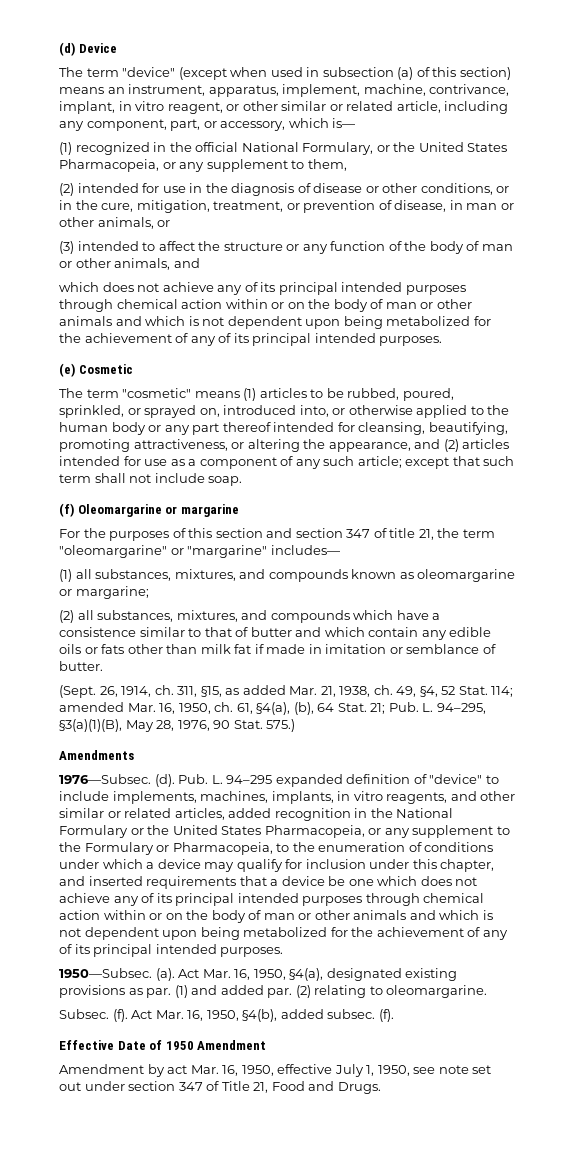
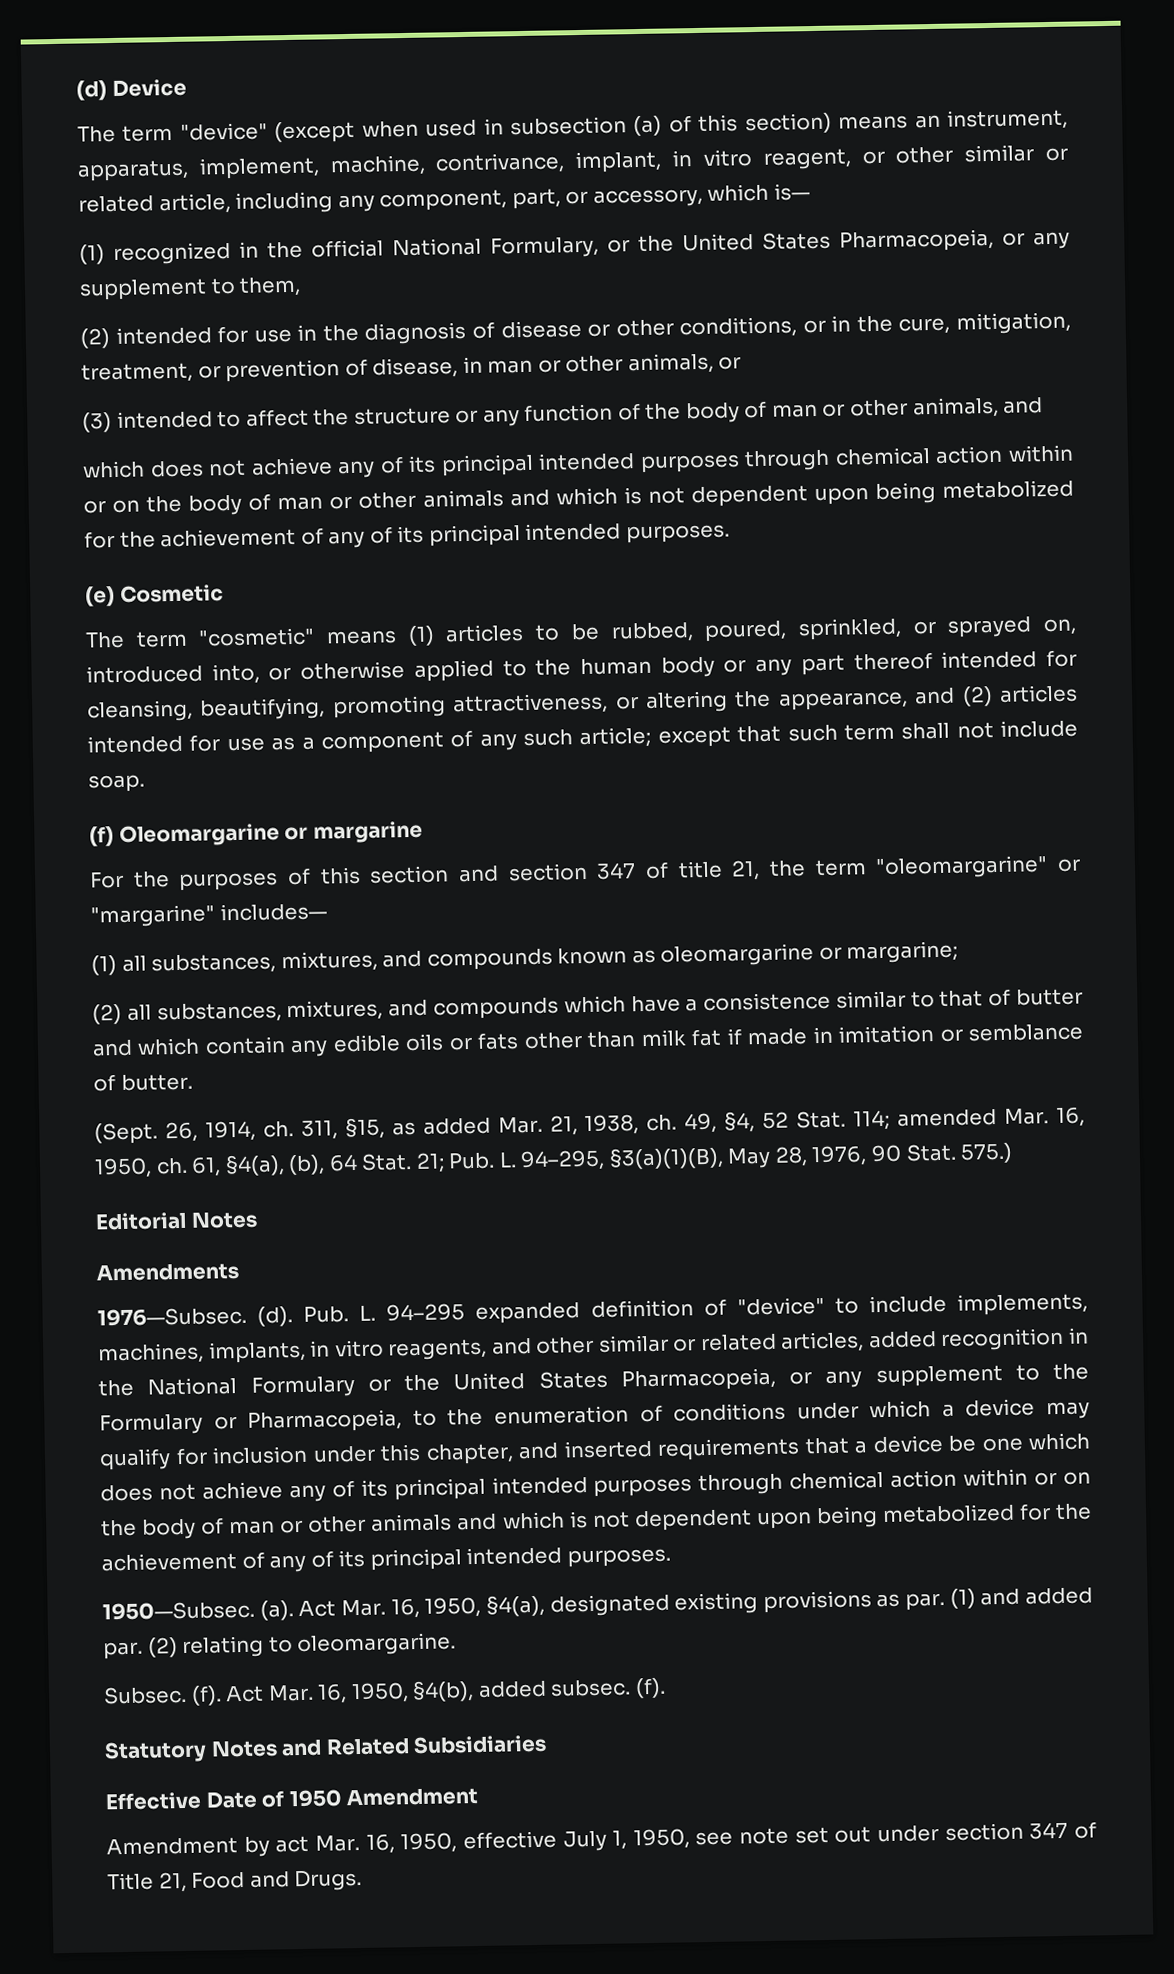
+ Editorial Notes
+ Statutory Notes and Related Subsidiaries

